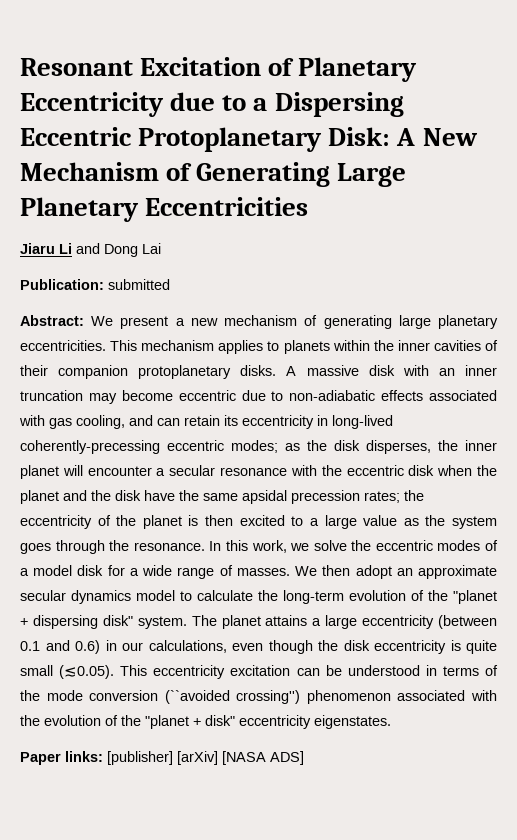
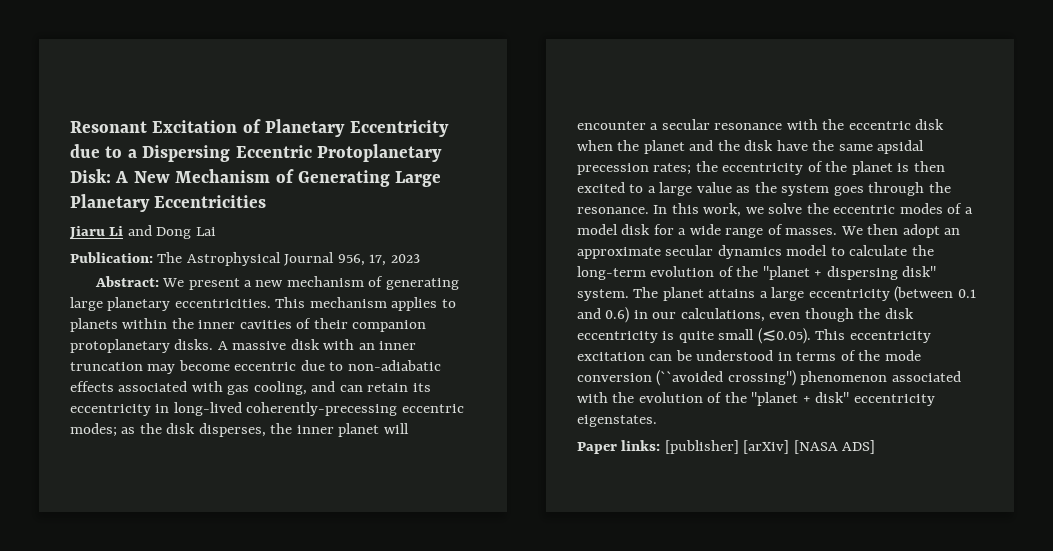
- Publication: submitted
+ Publication: The Astrophysical Journal 956, 17, 2023

